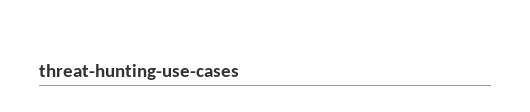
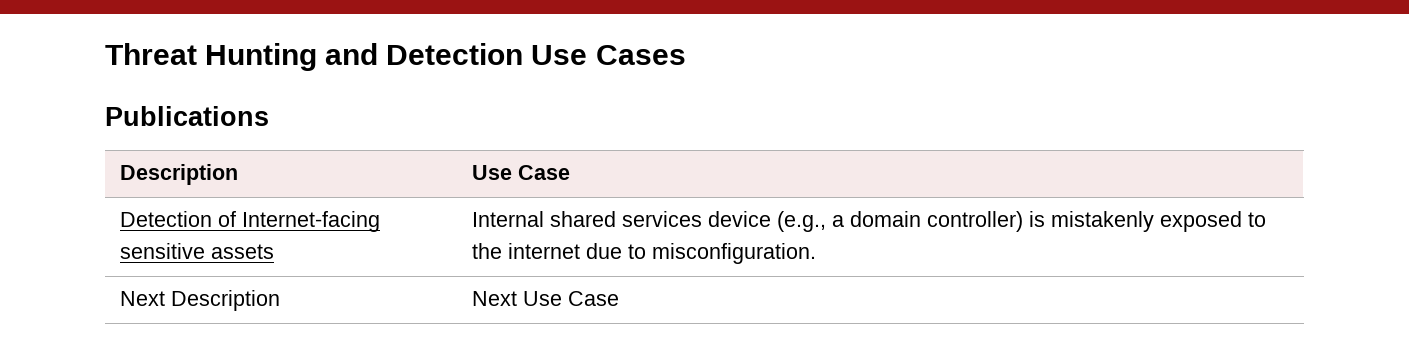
- threat-hunting-use-cases
+ Threat Hunting and Detection Use Cases
+ Publications
+ Description | Use Case
+ Detection of Internet-facing sensitive assets | Internal shared services device (e.g., a domain controller) is mistakenly exposed to the internet due to misconfiguration.
+ Next Description | Next Use Case

